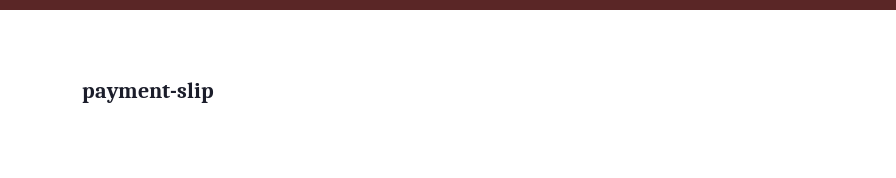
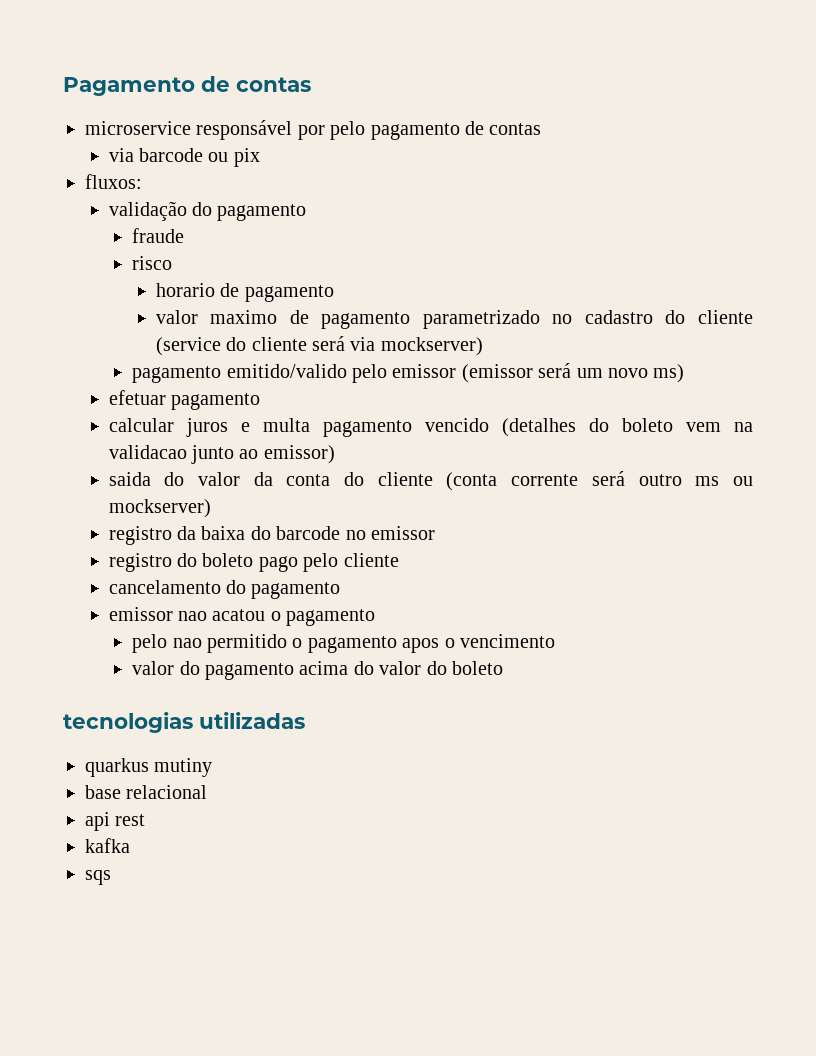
- payment-slip
+ Pagamento de contas
+ microservice responsável por pelo pagamento de contas
+ via barcode ou pix
+ fluxos:
+ validação do pagamento
+ fraude
+ risco
+ horario de pagamento
+ valor maximo de pagamento parametrizado no cadastro do cliente (service do cliente será via mockserver)
+ pagamento emitido/valido pelo emissor (emissor será um novo ms)
+ efetuar pagamento
+ calcular juros e multa pagamento vencido (detalhes do boleto vem na validacao junto ao emissor)
+ saida do valor da conta do cliente (conta corrente será outro ms ou mockserver)
+ registro da baixa do barcode no emissor
+ registro do boleto pago pelo cliente
+ cancelamento do pagamento
+ emissor nao acatou o pagamento
+ pelo nao permitido o pagamento apos o vencimento
+ valor do pagamento acima do valor do boleto
+ tecnologias utilizadas
+ quarkus mutiny
+ base relacional
+ api rest
+ kafka
+ sqs

